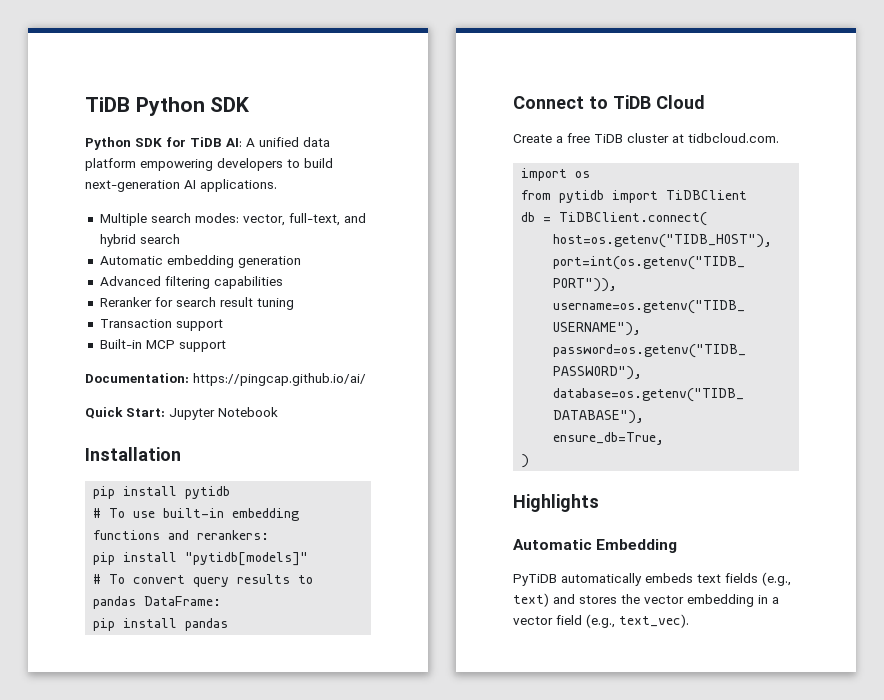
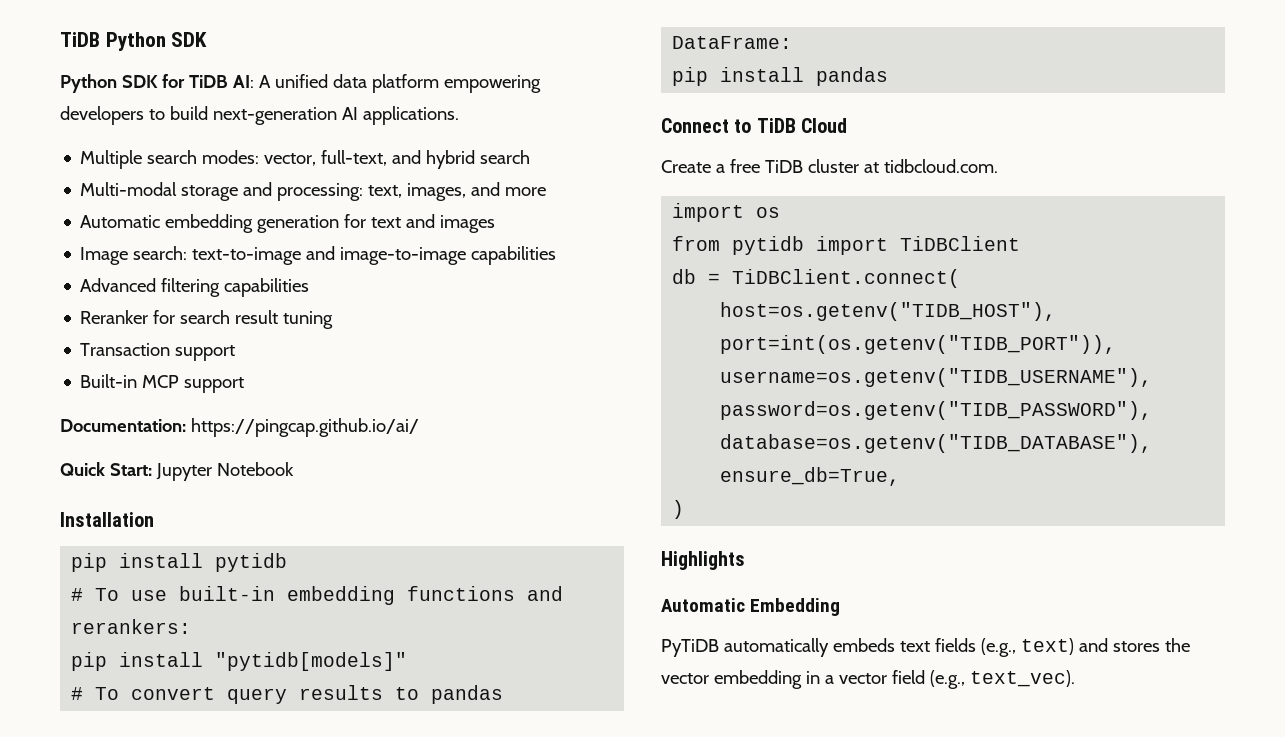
- Automatic embedding generation
+ Multi-modal storage and processing: text, images, and more
+ Automatic embedding generation for text and images
+ Image search: text-to-image and image-to-image capabilities

